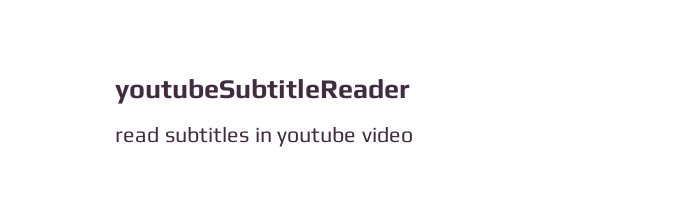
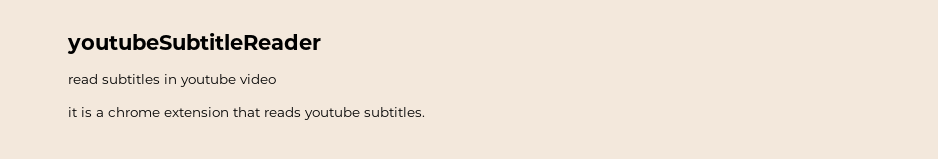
+ it is a chrome extension that reads youtube subtitles.

